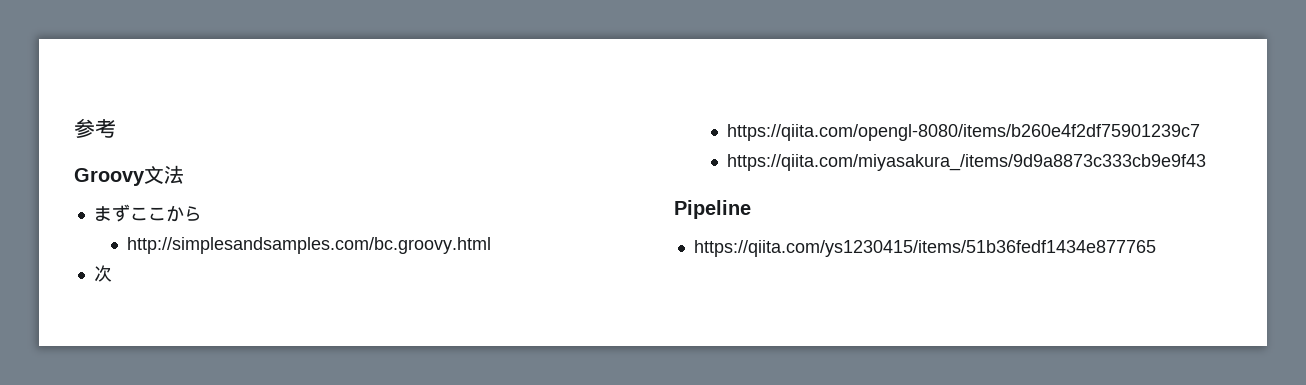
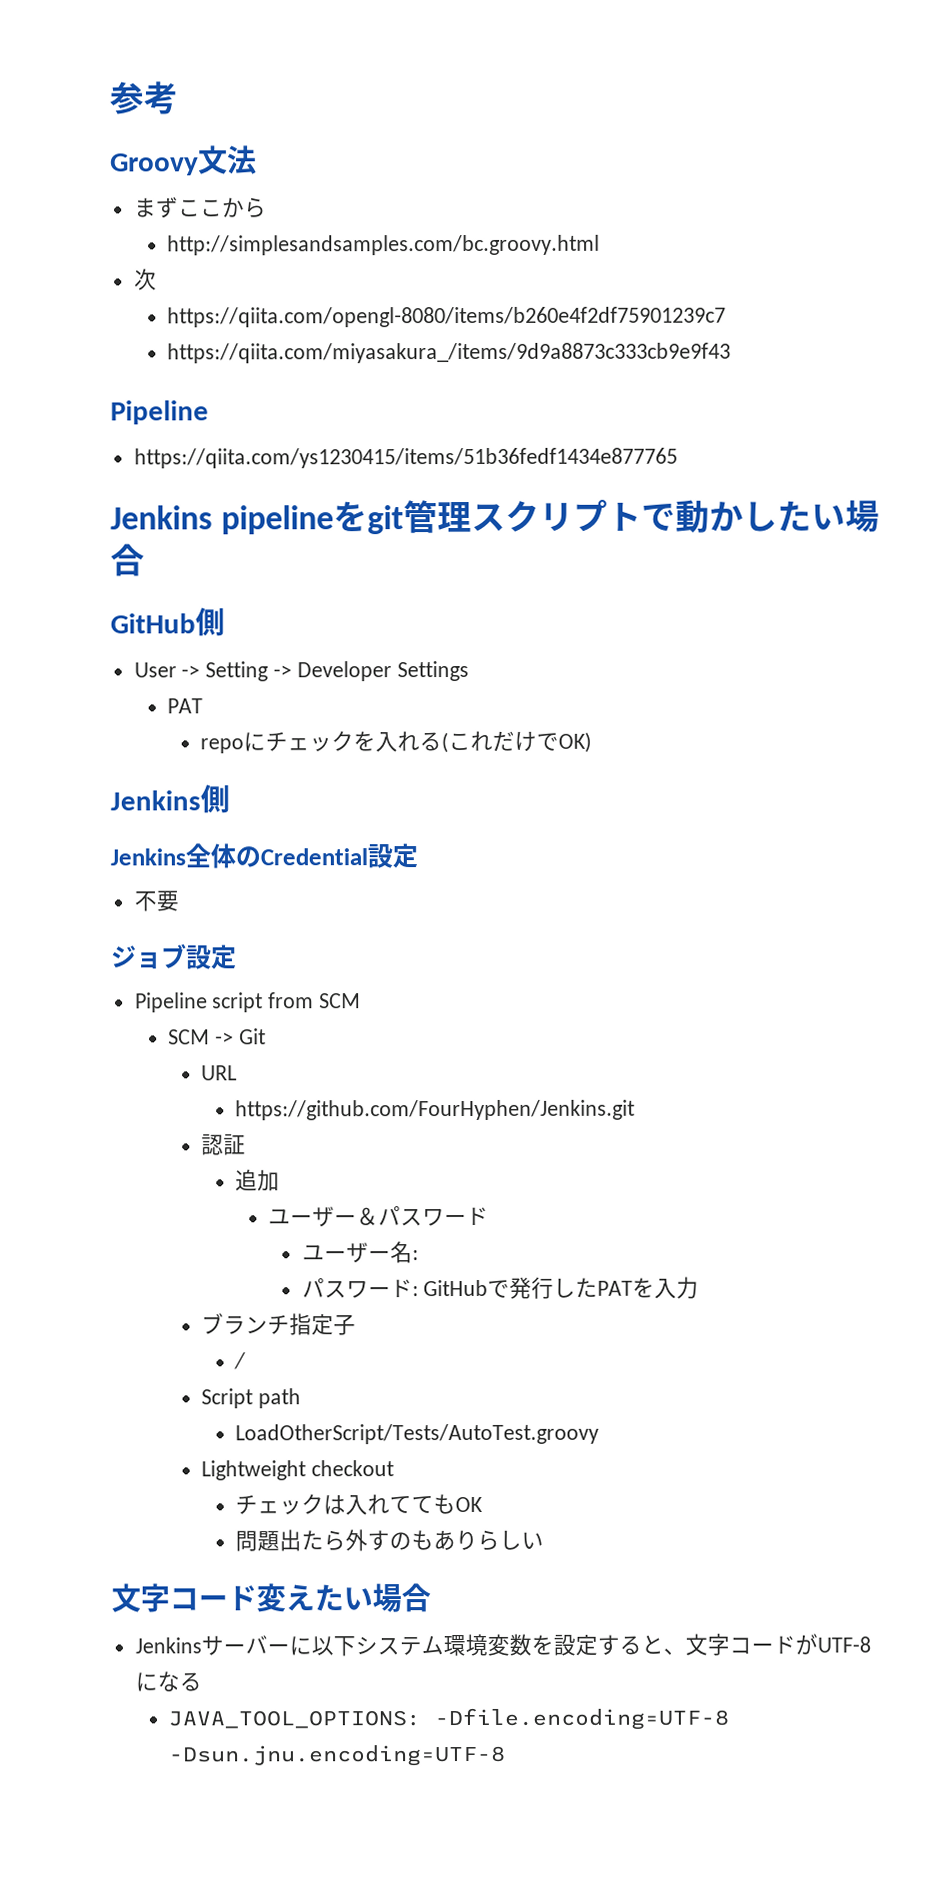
+ Jenkins pipelineをgit管理スクリプトで動かしたい場合
+ GitHub側
+ User -> Setting -> Developer Settings
+ PAT
+ repoにチェックを入れる(これだけでOK)
+ Jenkins側
+ Jenkins全体のCredential設定
+ 不要
+ ジョブ設定
+ Pipeline script from SCM
+ SCM -> Git
+ URL
+ https://github.com/FourHyphen/Jenkins.git
+ 認証
+ 追加
+ ユーザー＆パスワード
+ ユーザー名:
+ パスワード: GitHubで発行したPATを入力
+ ブランチ指定子
+ /
+ Script path
+ LoadOtherScript/Tests/AutoTest.groovy
+ Lightweight checkout
+ チェックは入れててもOK
+ 問題出たら外すのもありらしい
+ 文字コード変えたい場合
+ Jenkinsサーバーに以下システム環境変数を設定すると、文字コードがUTF-8になる
+ JAVA_TOOL_OPTIONS: -Dfile.encoding=UTF-8 -Dsun.jnu.encoding=UTF-8

